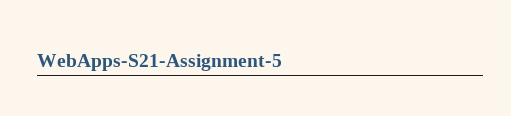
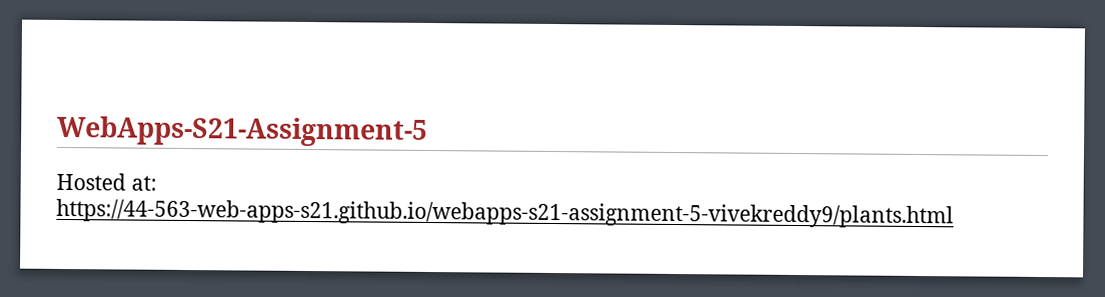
+ Hosted at: https://44-563-web-apps-s21.github.io/webapps-s21-assignment-5-vivekreddy9/plants.html

